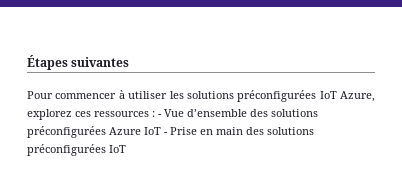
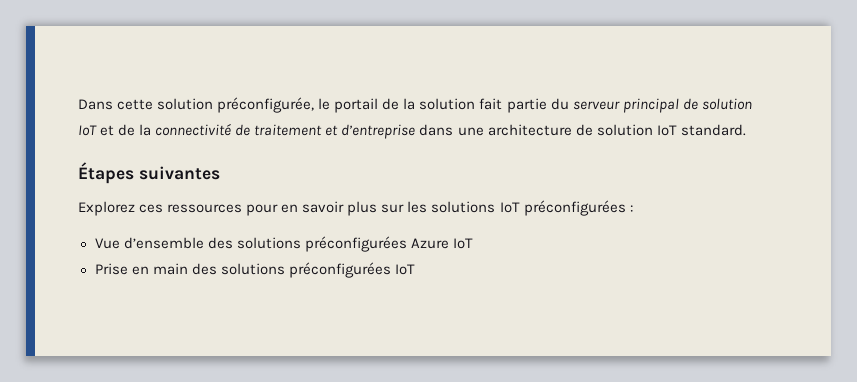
+ Dans cette solution préconfigurée, le portail de la solution fait partie du serveur principal de solution IoT et de la connectivité de traitement et d’entreprise dans une architecture de solution IoT standard.
  Étapes suivantes
- Pour commencer à utiliser les solutions préconfigurées IoT Azure, explorez ces ressources : - Vue d’ensemble des solutions préconfigurées Azure IoT - Prise en main des solutions préconfigurées IoT
+ Explorez ces ressources pour en savoir plus sur les solutions IoT préconfigurées :
+ Vue d’ensemble des solutions préconfigurées Azure IoT
+ Prise en main des solutions préconfigurées IoT

